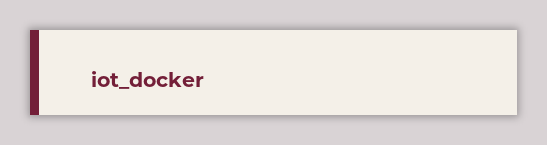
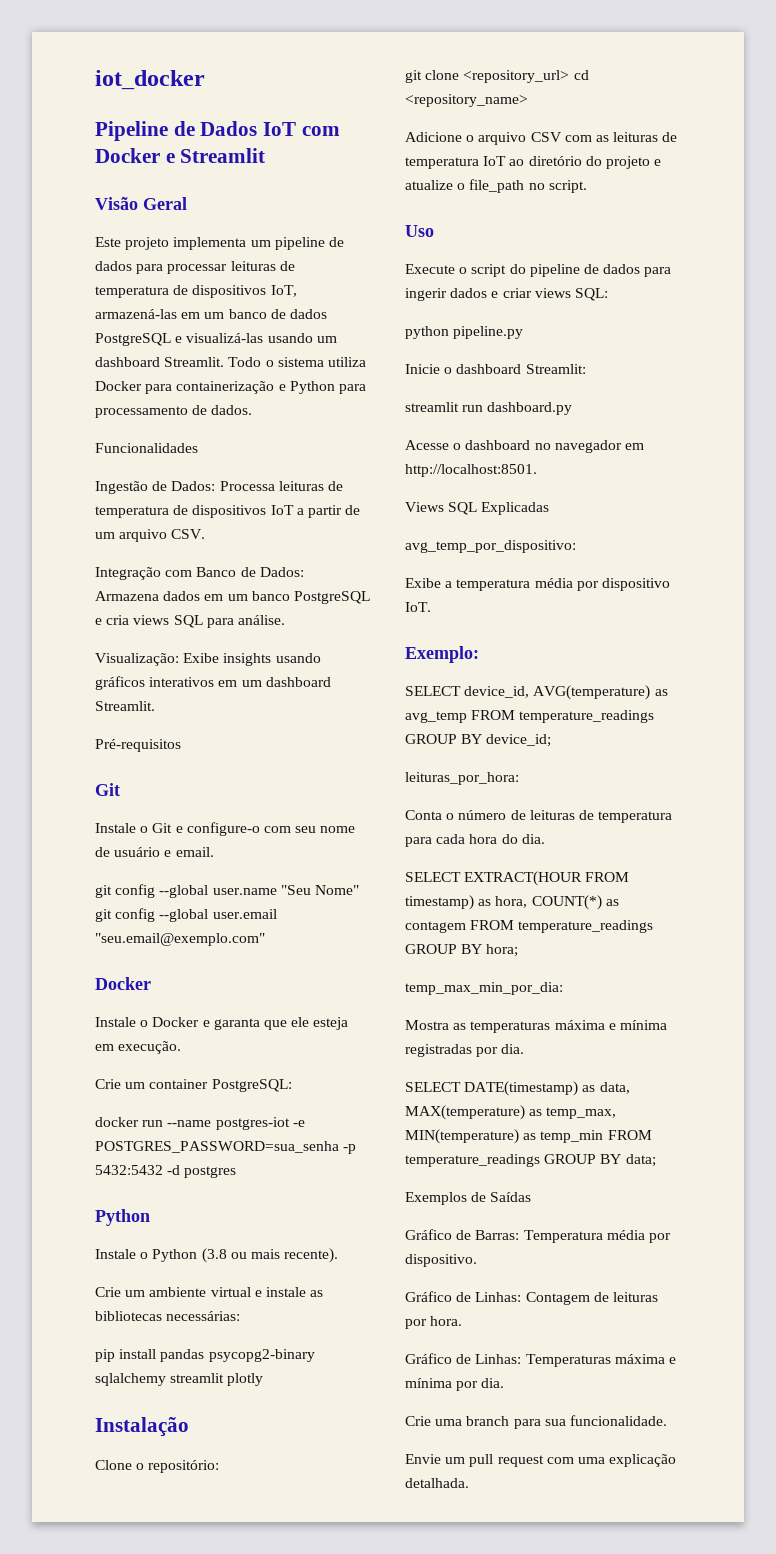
+ Pipeline de Dados IoT com Docker e Streamlit
+ Visão Geral
+ Este projeto implementa um pipeline de dados para processar leituras de temperatura de dispositivos IoT, armazená-las em um banco de dados PostgreSQL e visualizá-las usando um dashboard Streamlit. Todo o sistema utiliza Docker para containerização e Python para processamento de dados.
+ Funcionalidades
+ Ingestão de Dados: Processa leituras de temperatura de dispositivos IoT a partir de um arquivo CSV.
+ Integração com Banco de Dados: Armazena dados em um banco PostgreSQL e cria views SQL para análise.
+ Visualização: Exibe insights usando gráficos interativos em um dashboard Streamlit.
+ Pré-requisitos
+ Git
+ Instale o Git e configure-o com seu nome de usuário e email.
+ git config --global user.name "Seu Nome" git config --global user.email "seu.email@exemplo.com"
+ Docker
+ Instale o Docker e garanta que ele esteja em execução.
+ Crie um container PostgreSQL:
+ docker run --name postgres-iot -e POSTGRES_PASSWORD=sua_senha -p 5432:5432 -d postgres
+ Python
+ Instale o Python (3.8 ou mais recente).
+ Crie um ambiente virtual e instale as bibliotecas necessárias:
+ pip install pandas psycopg2-binary sqlalchemy streamlit plotly
+ Instalação
+ Clone o repositório:
+ git clone <repository_url> cd <repository_name>
+ Adicione o arquivo CSV com as leituras de temperatura IoT ao diretório do projeto e atualize o file_path no script.
+ Uso
+ Execute o script do pipeline de dados para ingerir dados e criar views SQL:
+ python pipeline.py
+ Inicie o dashboard Streamlit:
+ streamlit run dashboard.py
+ Acesse o dashboard no navegador em http://localhost:8501.
+ Views SQL Explicadas
+ avg_temp_por_dispositivo:
+ Exibe a temperatura média por dispositivo IoT.
+ Exemplo:
+ SELECT device_id, AVG(temperature) as avg_temp FROM temperature_readings GROUP BY device_id;
+ leituras_por_hora:
+ Conta o número de leituras de temperatura para cada hora do dia.
+ SELECT EXTRACT(HOUR FROM timestamp) as hora, COUNT(*) as contagem FROM temperature_readings GROUP BY hora;
+ temp_max_min_por_dia:
+ Mostra as temperaturas máxima e mínima registradas por dia.
+ SELECT DATE(timestamp) as data, MAX(temperature) as temp_max, MIN(temperature) as temp_min FROM temperature_readings GROUP BY data;
+ Exemplos de Saídas
+ Gráfico de Barras: Temperatura média por dispositivo.
+ Gráfico de Linhas: Contagem de leituras por hora.
+ Gráfico de Linhas: Temperaturas máxima e mínima por dia.
+ Crie uma branch para sua funcionalidade.
+ Envie um pull request com uma explicação detalhada.

